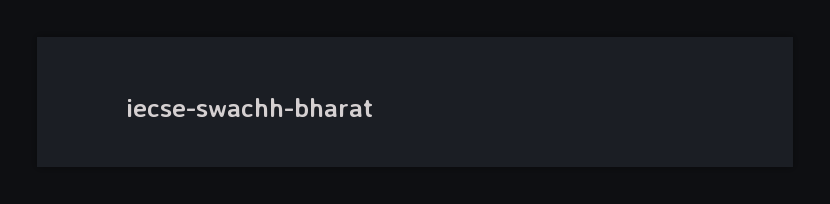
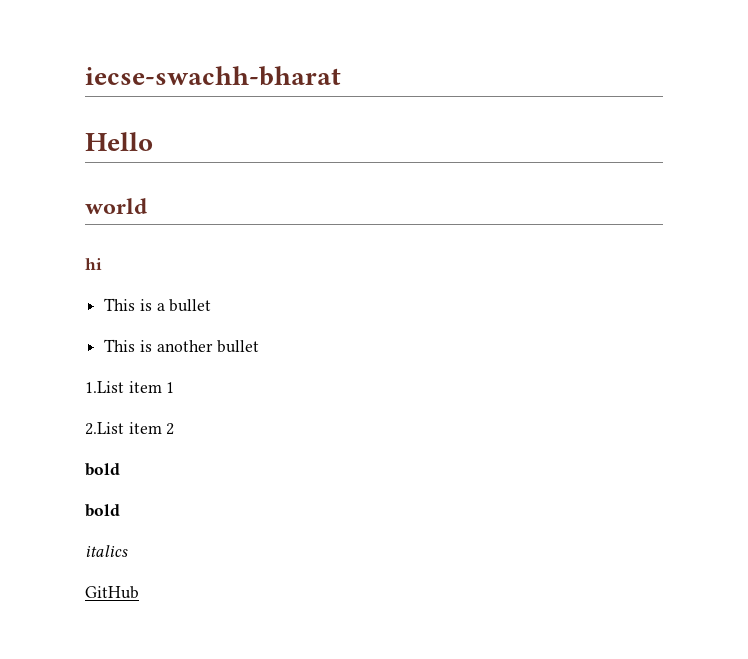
+ Hello
+ world
+ hi
+ This is a bullet
+ This is another bullet
+ 1.List item 1
+ 2.List item 2
+ bold
+ bold
+ italics
+ GitHub

